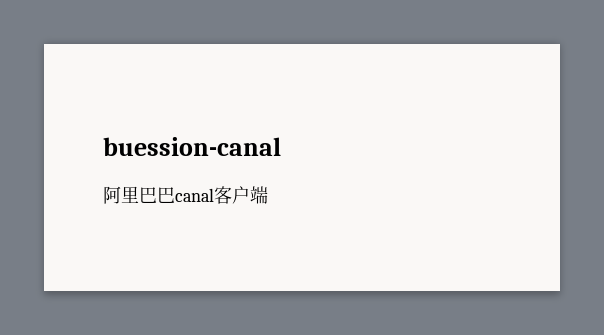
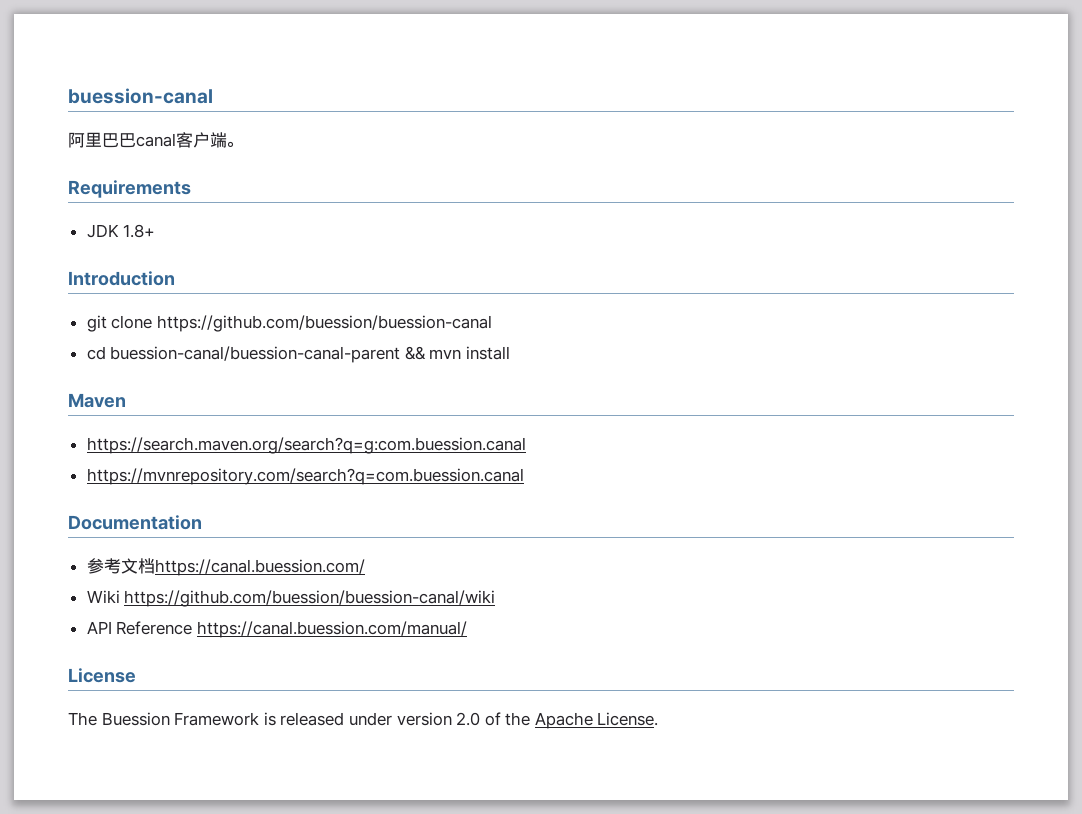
- 阿里巴巴canal客户端
+ 阿里巴巴canal客户端。
+ Requirements
+ JDK 1.8+
+ Introduction
+ git clone https://github.com/buession/buession-canal
+ cd buession-canal/buession-canal-parent && mvn install
+ Maven
+ https://search.maven.org/search?q=g:com.buession.canal
+ https://mvnrepository.com/search?q=com.buession.canal
+ Documentation
+ 参考文档https://canal.buession.com/
+ Wiki https://github.com/buession/buession-canal/wiki
+ API Reference https://canal.buession.com/manual/
+ License
+ The Buession Framework is released under version 2.0 of the Apache License.

